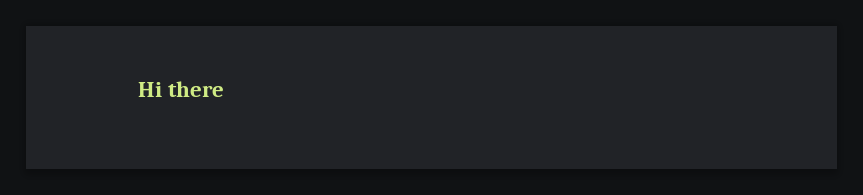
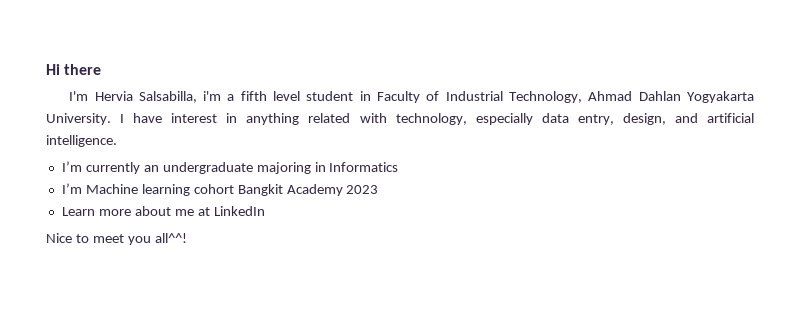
+ I'm Hervia Salsabilla, i'm a fifth level student in Faculty of Industrial Technology, Ahmad Dahlan Yogyakarta University. I have interest in anything related with technology, especially data entry, design, and artificial intelligence.
+ I’m currently an undergraduate majoring in Informatics
+ I’m Machine learning cohort Bangkit Academy 2023
+ Learn more about me at LinkedIn
+ Nice to meet you all^^!

